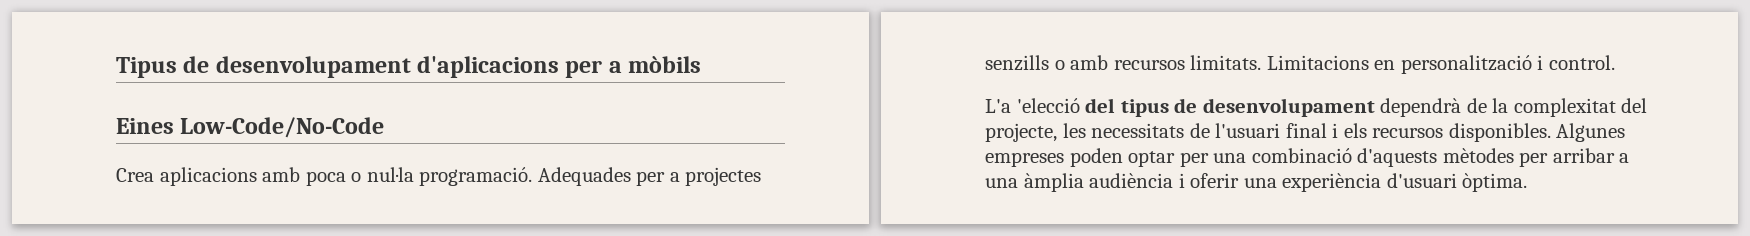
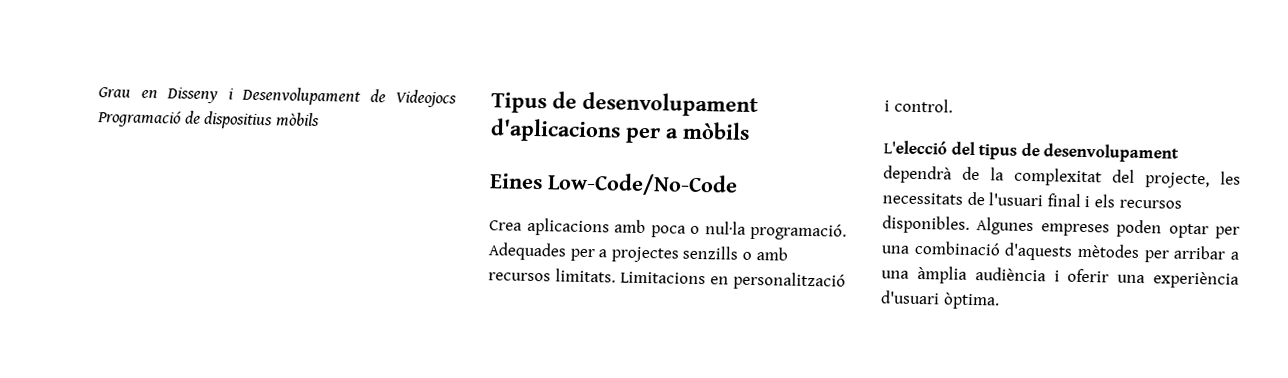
+ Grau en Disseny i Desenvolupament de Videojocs Programació de dispositius mòbils
- L'a 'elecció del tipus de desenvolupament dependrà de la complexitat del projecte, les necessitats de l'usuari final i els recursos disponibles.
+ L'elecció del tipus de desenvolupament dependrà de la complexitat del projecte, les necessitats de l'usuari final i els recursos disponibles.

